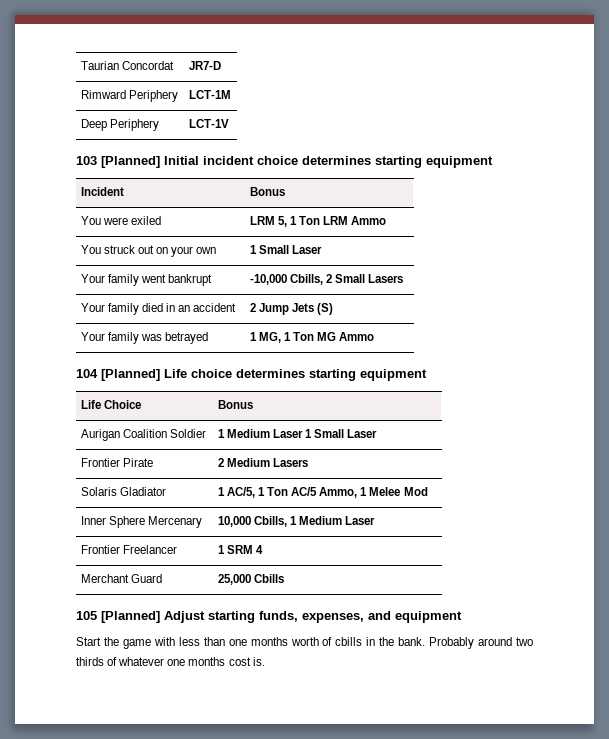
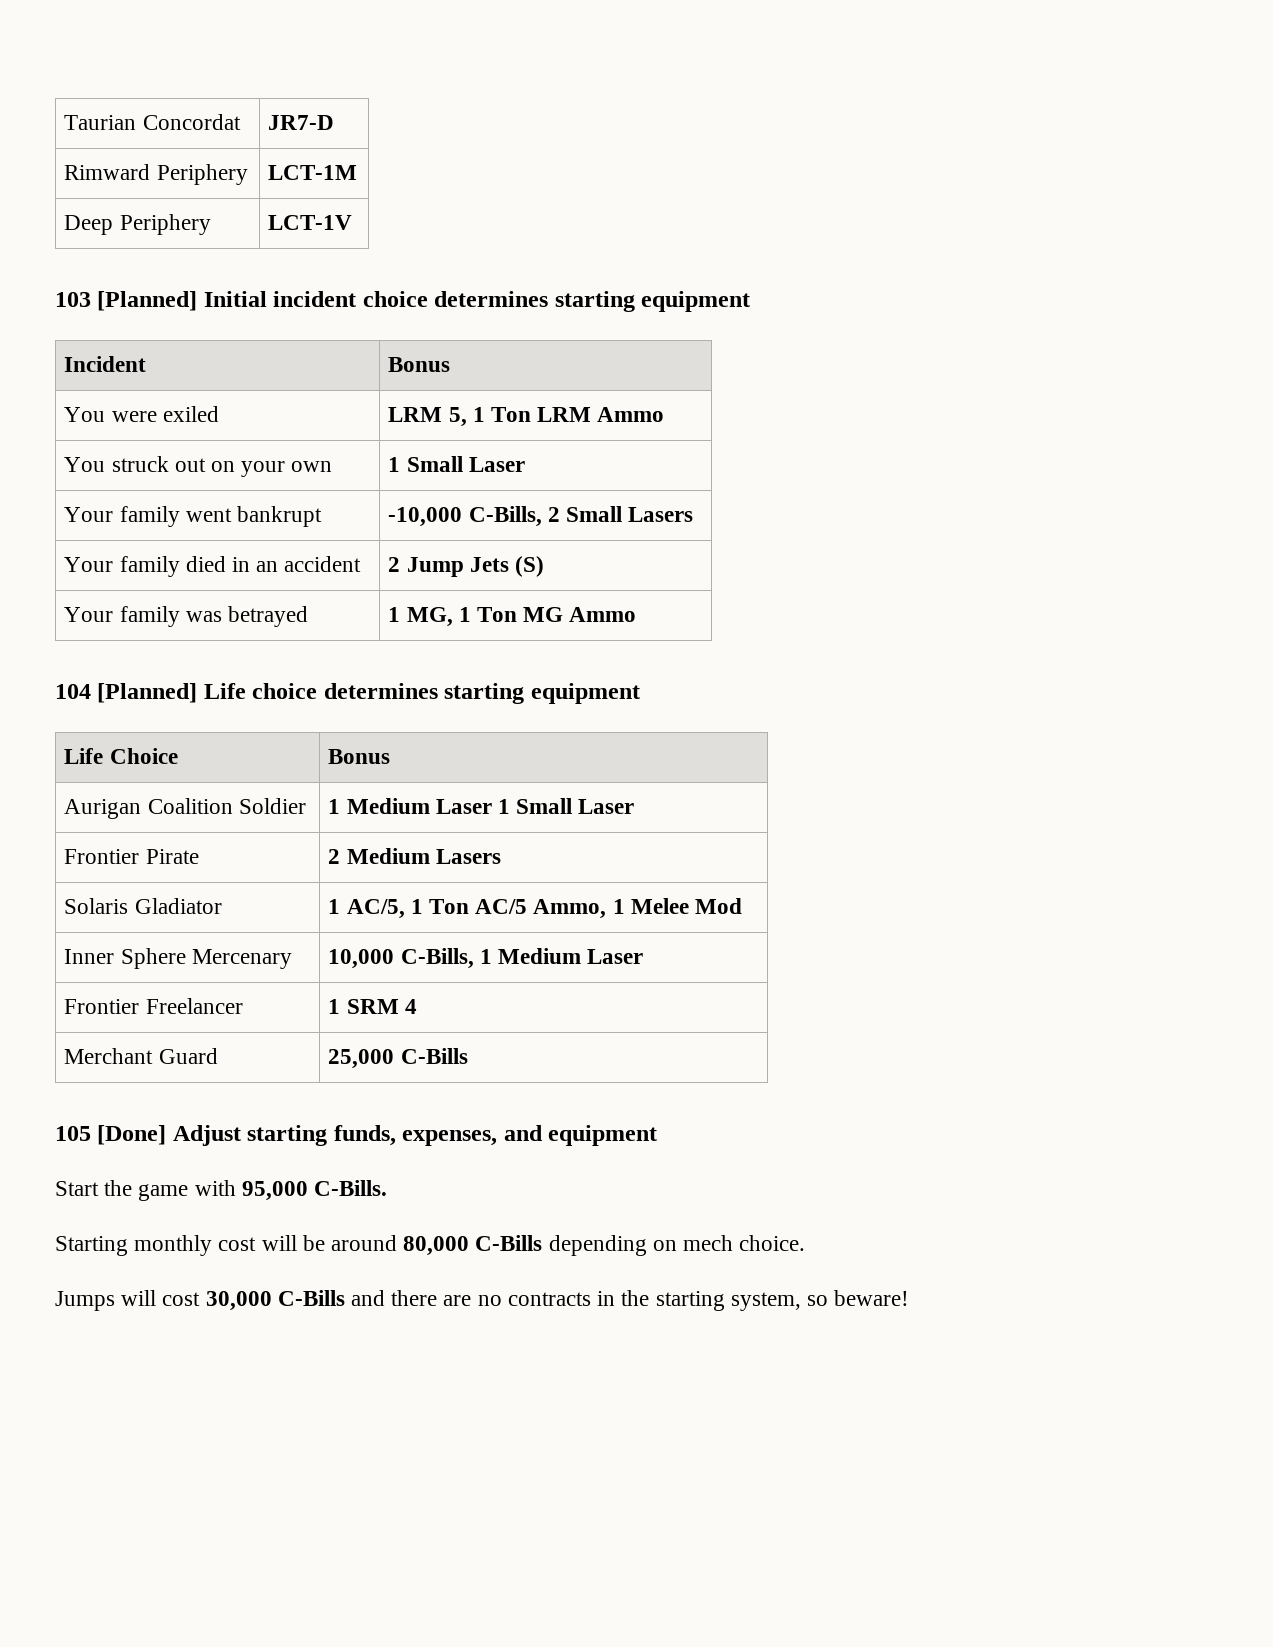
- Your family went bankrupt | -10,000 Cbills, 2 Small Lasers
+ Your family went bankrupt | -10,000 C-Bills, 2 Small Lasers
- Inner Sphere Mercenary | 10,000 Cbills, 1 Medium Laser
+ Inner Sphere Mercenary | 10,000 C-Bills, 1 Medium Laser
- Merchant Guard | 25,000 Cbills
+ Merchant Guard | 25,000 C-Bills
- 105 [Planned] Adjust starting funds, expenses, and equipment
+ 105 [Done] Adjust starting funds, expenses, and equipment
- Start the game with less than one months worth of cbills in the bank. Probably around two thirds of whatever one months cost is.
+ Start the game with 95,000 C-Bills.
+ Starting monthly cost will be around 80,000 C-Bills depending on mech choice.
+ Jumps will cost 30,000 C-Bills and there are no contracts in the starting system, so beware!

